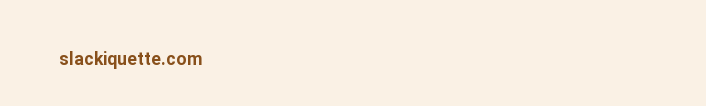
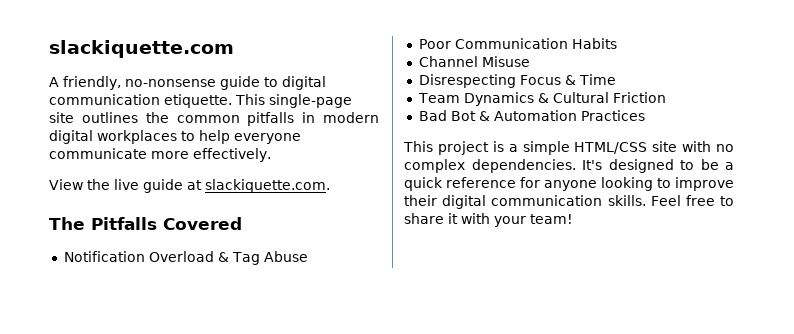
+ A friendly, no-nonsense guide to digital communication etiquette. This single-page site outlines the common pitfalls in modern digital workplaces to help everyone communicate more effectively.
+ View the live guide at slackiquette.com.
+ The Pitfalls Covered
+ Notification Overload & Tag Abuse
+ Poor Communication Habits
+ Channel Misuse
+ Disrespecting Focus & Time
+ Team Dynamics & Cultural Friction
+ Bad Bot & Automation Practices
+ This project is a simple HTML/CSS site with no complex dependencies. It's designed to be a quick reference for anyone looking to improve their digital communication skills. Feel free to share it with your team!

